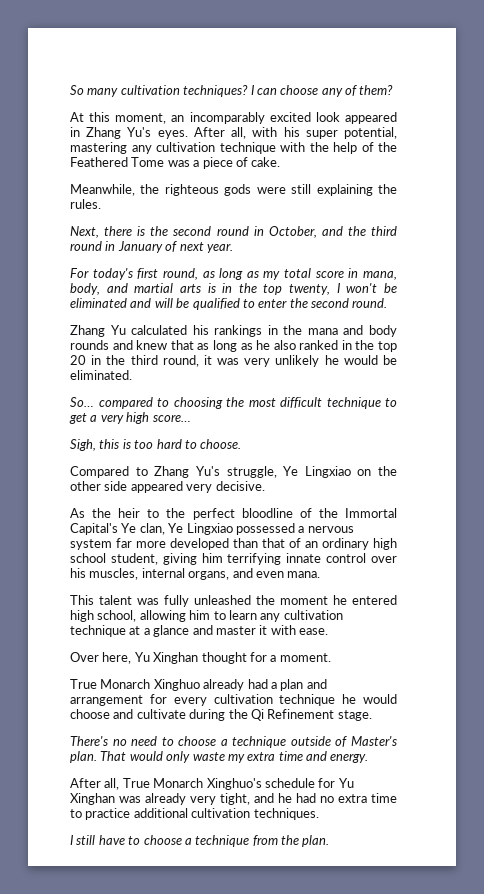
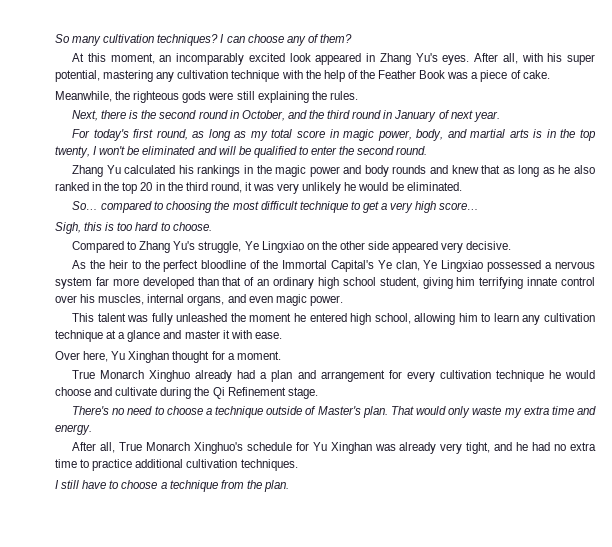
- After all, with his super potential, mastering any cultivation technique with the help of the Feathered Tome was a piece of cake.
+ After all, with his super potential, mastering any cultivation technique with the help of the Feather Book was a piece of cake.
- For today's first round, as long as my total score in mana, body, and martial arts is in the top twenty, I won't be eliminated and will be qualified to enter the second round.
+ For today's first round, as long as my total score in magic power, body, and martial arts is in the top twenty, I won't be eliminated and will be qualified to enter the second round.
- Zhang Yu calculated his rankings in the mana and body rounds and knew that as long as he also ranked in the top 20 in the third round, it was very unlikely he would be eliminated.
+ Zhang Yu calculated his rankings in the magic power and body rounds and knew that as long as he also ranked in the top 20 in the third round, it was very unlikely he would be eliminated.
- As the heir to the perfect bloodline of the Immortal Capital's Ye clan, Ye Lingxiao possessed a nervous system far more developed than that of an ordinary high school student, giving him terrifying innate control over his muscles, internal organs, and even mana.
+ As the heir to the perfect bloodline of the Immortal Capital's Ye clan, Ye Lingxiao possessed a nervous system far more developed than that of an ordinary high school student, giving him terrifying innate control over his muscles, internal organs, and even magic power.

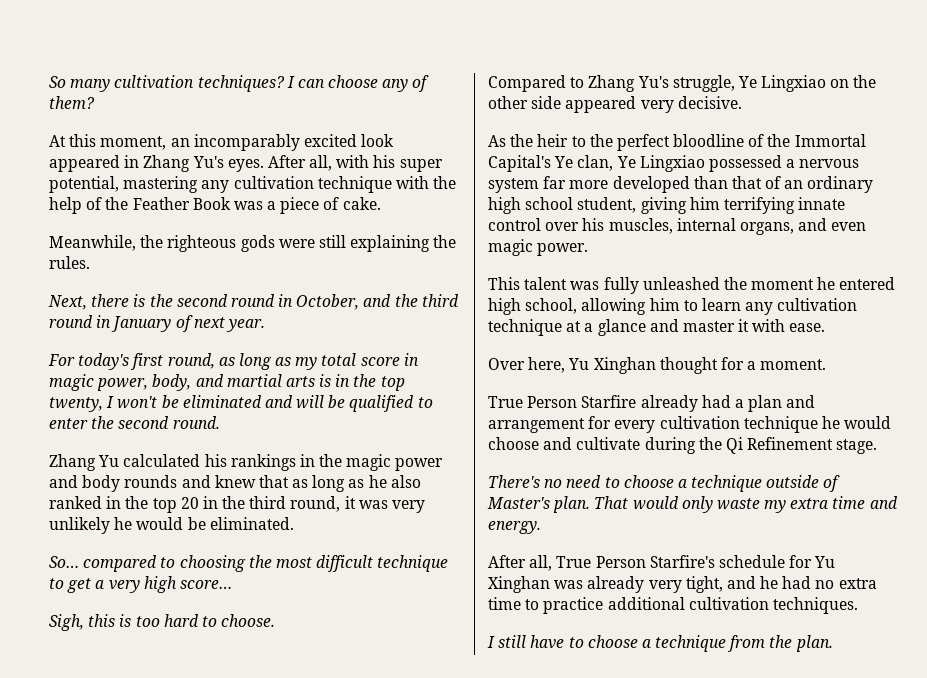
- True Monarch Xinghuo already had a plan and arrangement for every cultivation technique he would choose and cultivate during the Qi Refinement stage.
+ True Person Starfire already had a plan and arrangement for every cultivation technique he would choose and cultivate during the Qi Refinement stage.
- After all, True Monarch Xinghuo's schedule for Yu Xinghan was already very tight, and he had no extra time to practice additional cultivation techniques.
+ After all, True Person Starfire's schedule for Yu Xinghan was already very tight, and he had no extra time to practice additional cultivation techniques.

